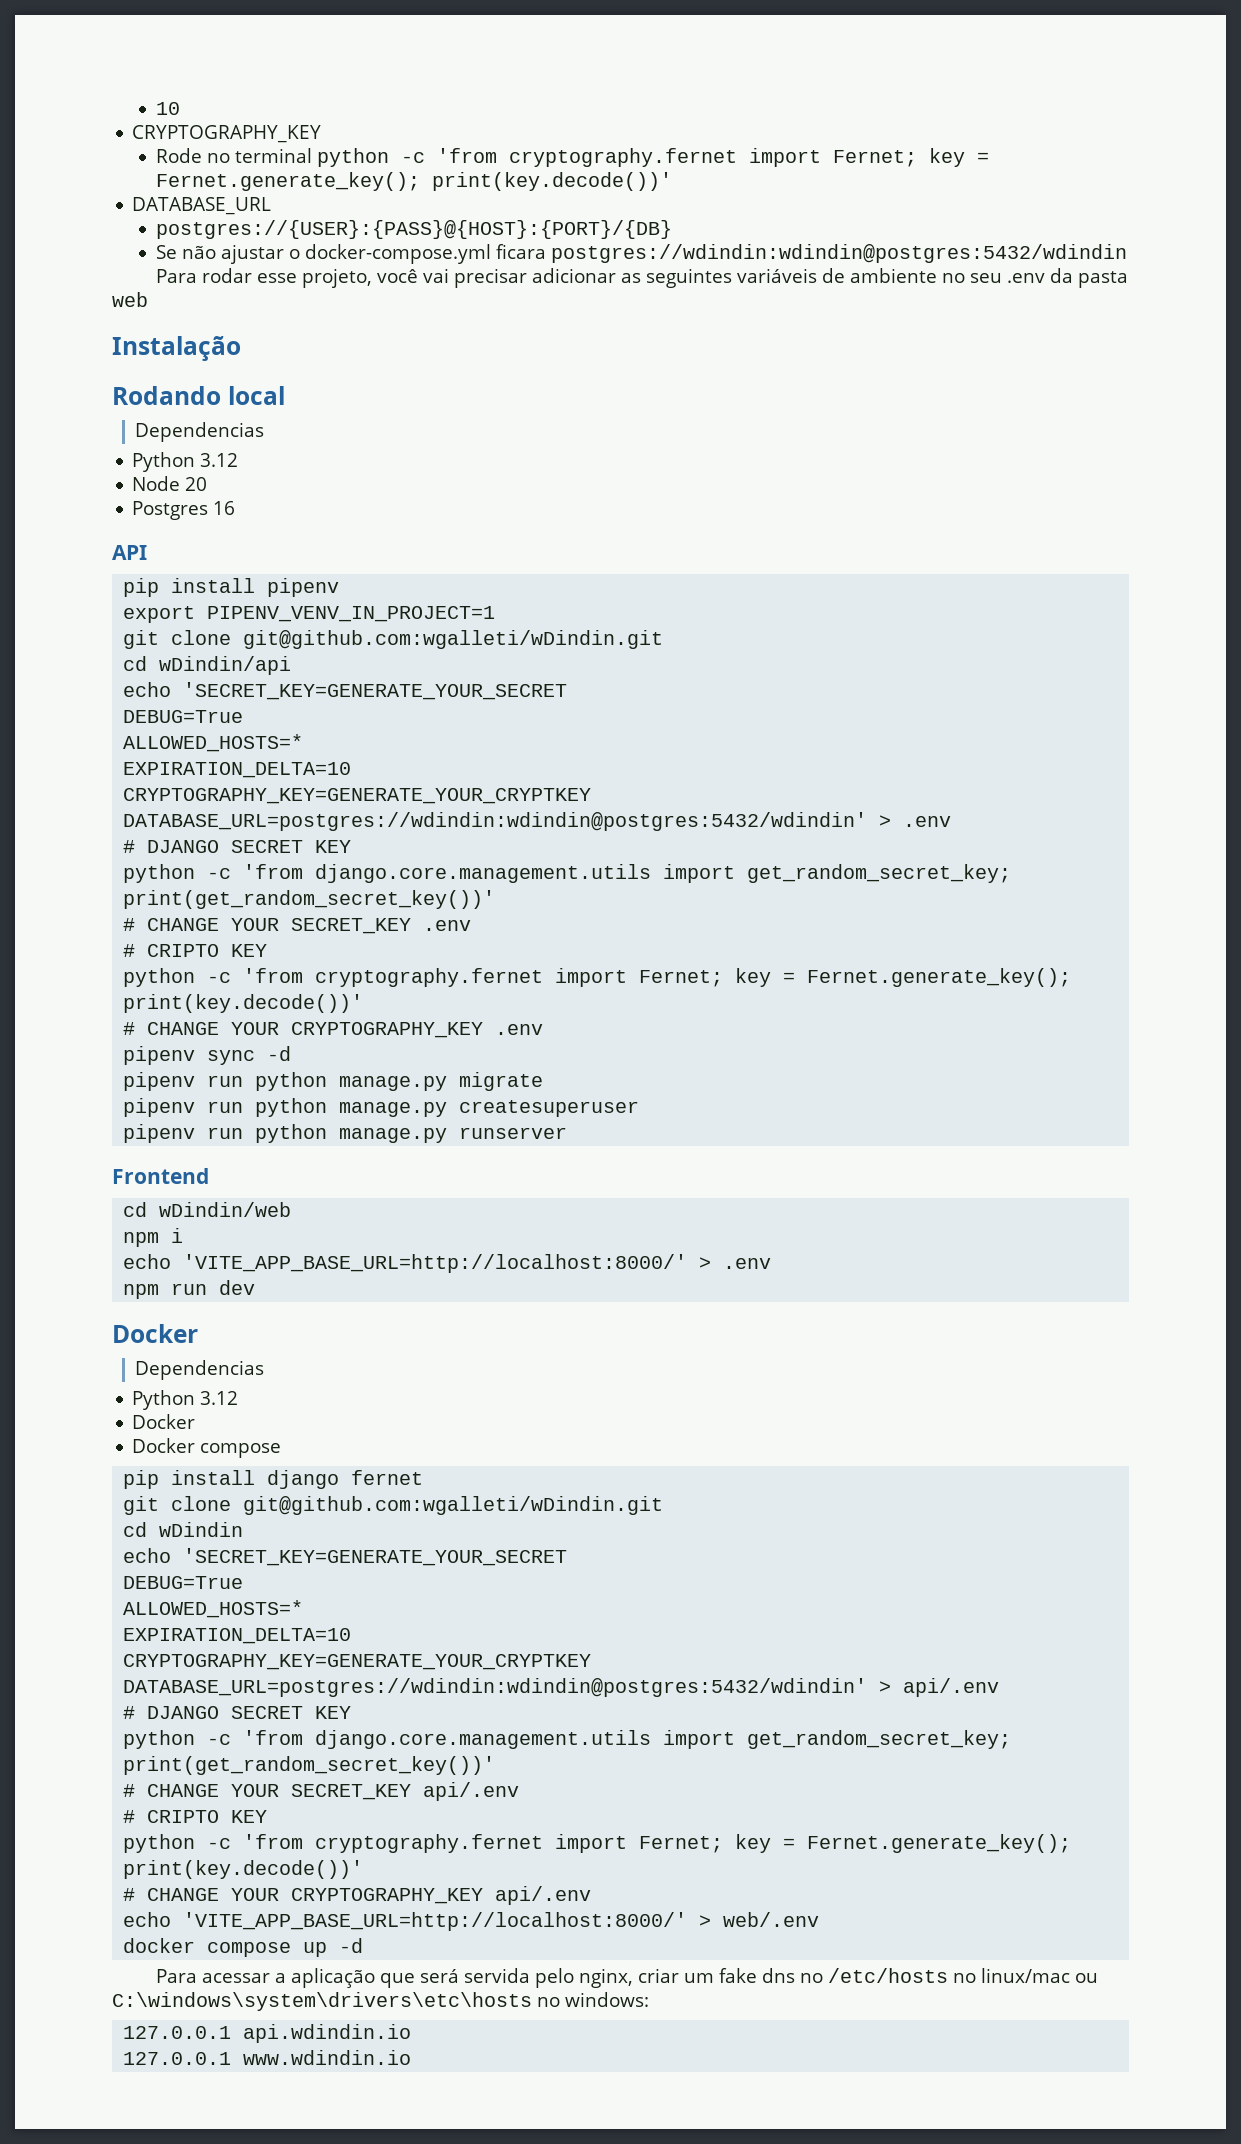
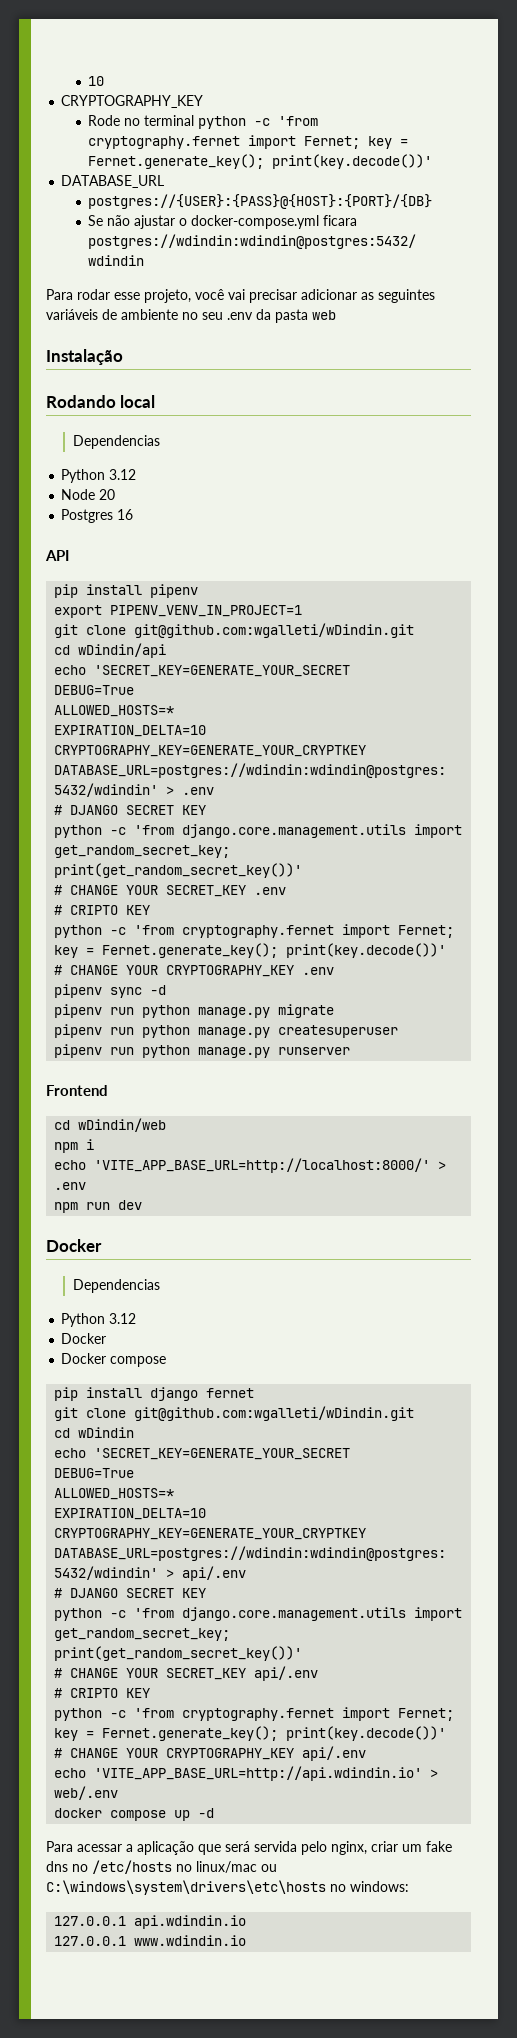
- echo 'VITE_APP_BASE_URL=http://localhost:8000/' > web/.env
+ echo 'VITE_APP_BASE_URL=http://api.wdindin.io' > web/.env

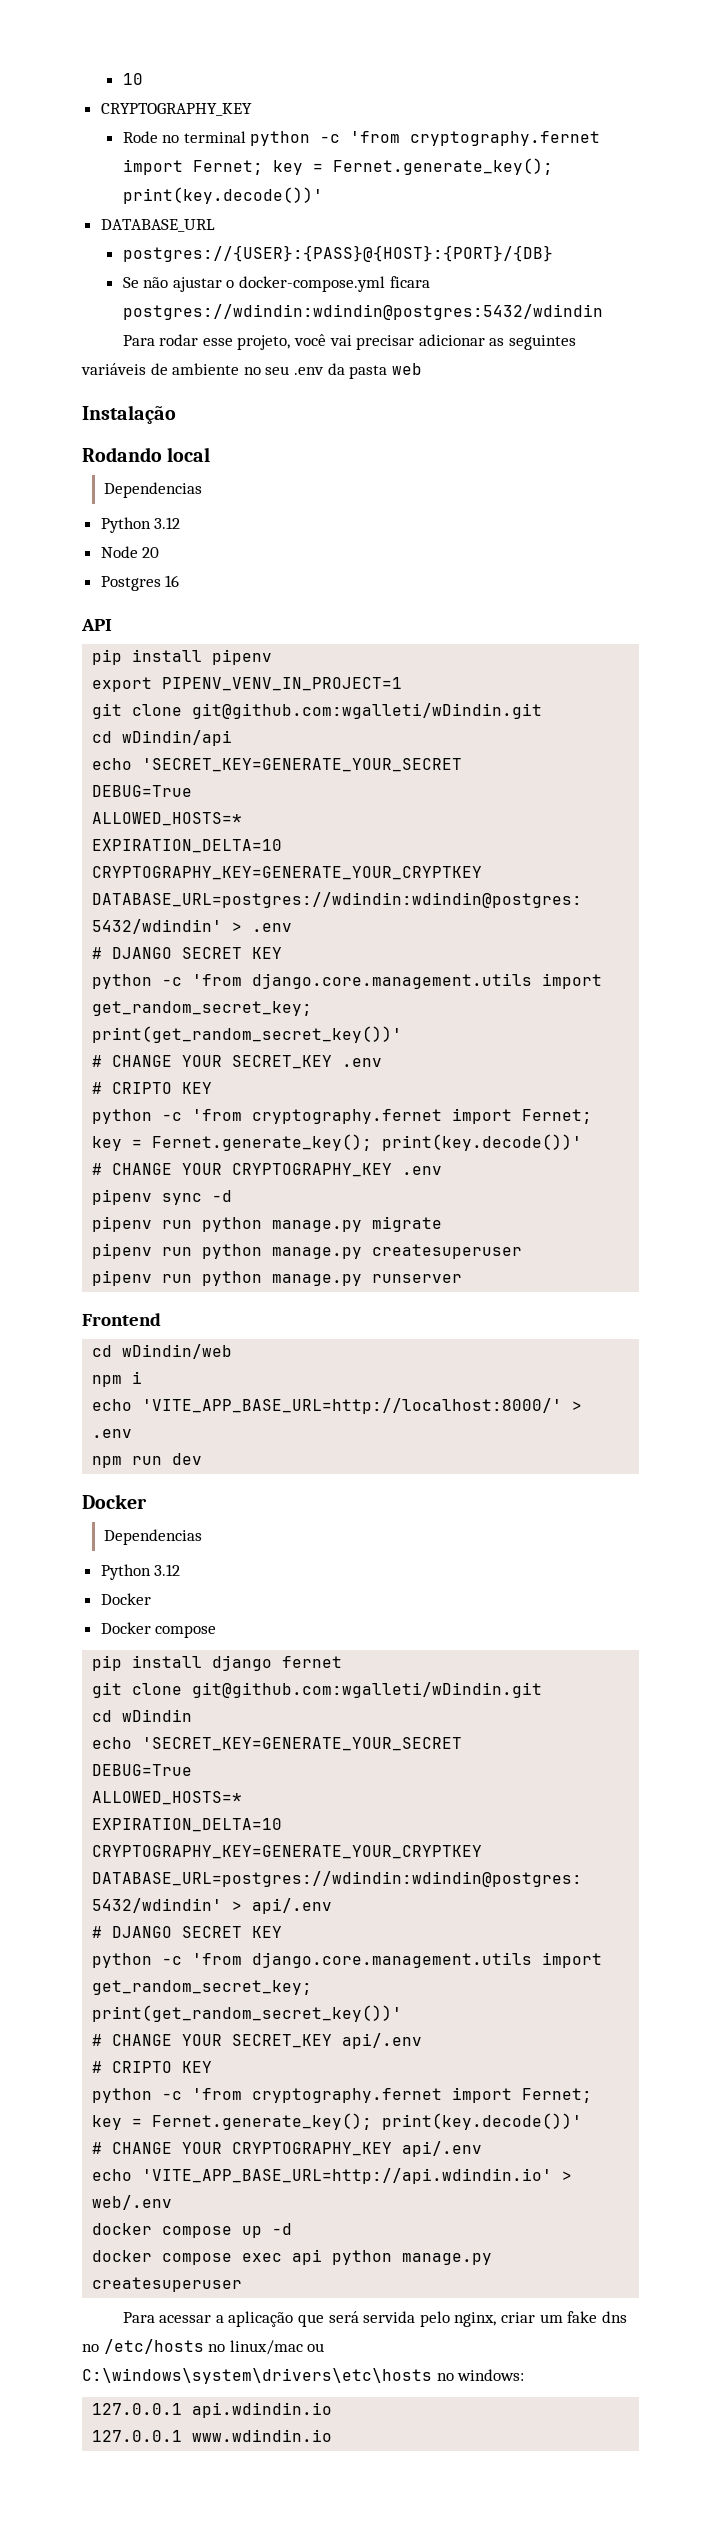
+ docker compose exec api python manage.py createsuperuser

